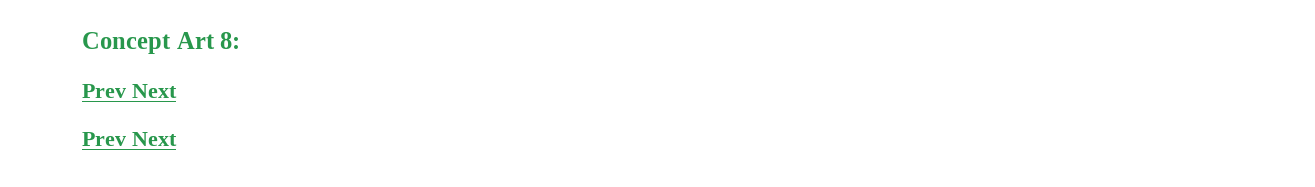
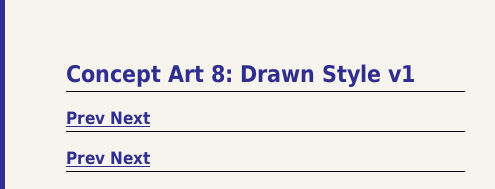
- Concept Art 8:
+ Concept Art 8: Drawn Style v1

